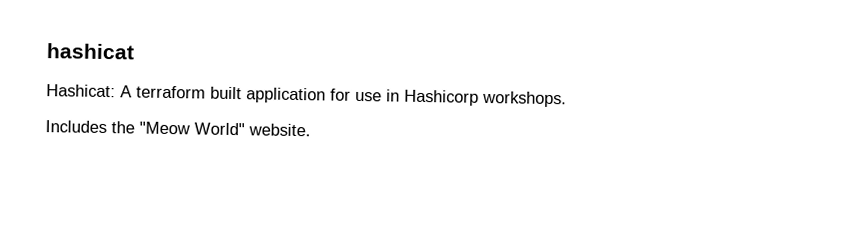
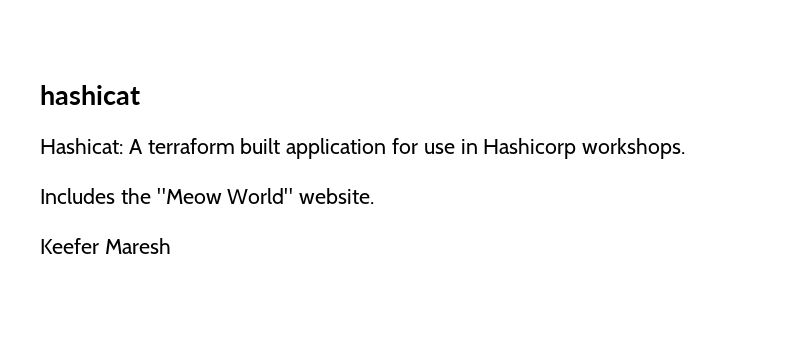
+ Keefer Maresh

